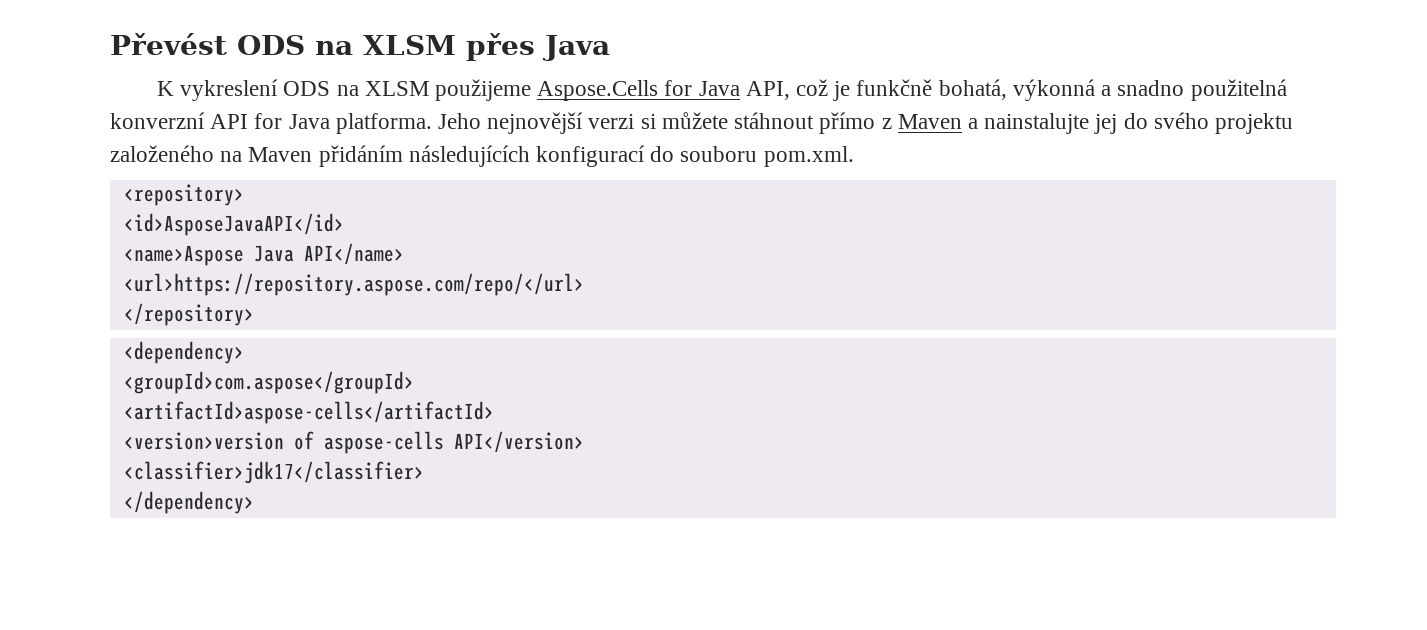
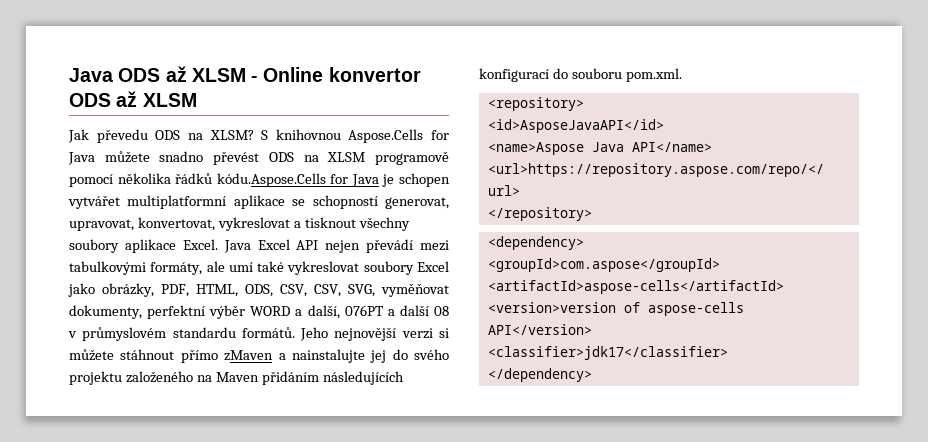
- Převést ODS na XLSM přes Java
- K vykreslení ODS na XLSM použijeme Aspose.Cells for Java API, což je funkčně bohatá, výkonná a snadno použitelná konverzní API for Java platforma.
+ Java ODS až XLSM - Online konvertor ODS až XLSM
+ Jak převedu ODS na XLSM? S knihovnou Aspose.Cells for Java můžete snadno převést ODS na XLSM programově pomocí několika řádků kódu.Aspose.Cells for Java je schopen vytvářet multiplatformní aplikace se schopností generovat, upravovat, konvertovat, vykreslovat a tisknout všechny soubory aplikace Excel. Java Excel API nejen převádí mezi tabulkovými formáty, ale umí také vykreslovat soubory Excel jako obrázky, PDF, HTML, ODS, CSV, CSV, SVG, vyměňovat dokumenty, perfektní výběr WORD a další, 076PT a další 08 v průmyslovém standardu formátů.
- Jeho nejnovější verzi si můžete stáhnout přímo z Maven a nainstalujte jej do svého projektu založeného na Maven přidáním následujících konfigurací do souboru pom.xml.
+ Jeho nejnovější verzi si můžete stáhnout přímo zMaven a nainstalujte jej do svého projektu založeného na Maven přidáním následujících konfigurací do souboru pom.xml.

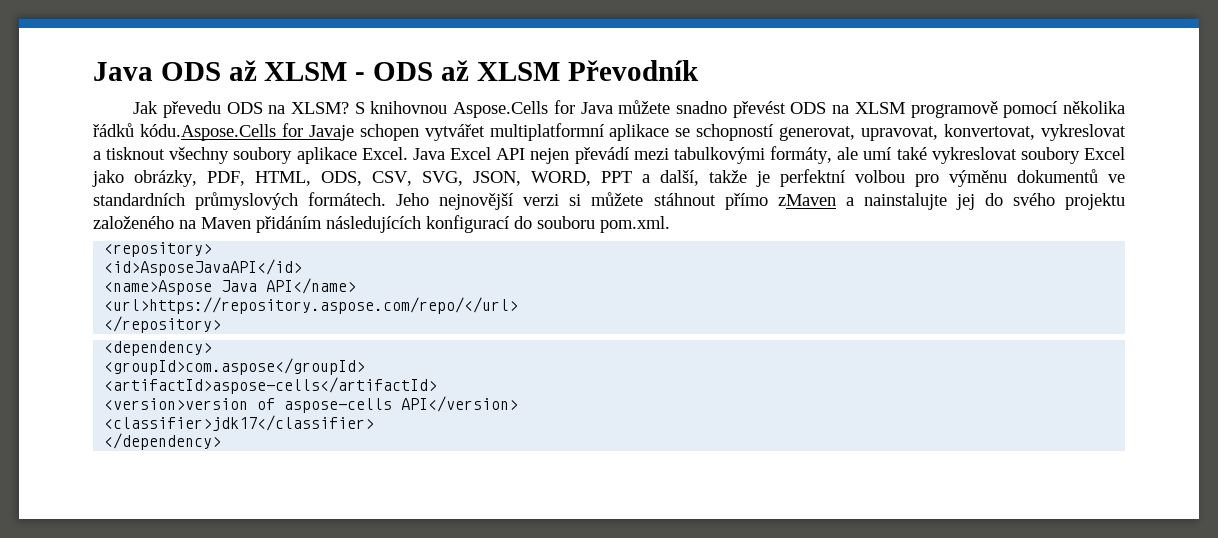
- Java ODS až XLSM - Online konvertor ODS až XLSM
+ Java ODS až XLSM - ODS až XLSM Převodník
- S knihovnou Aspose.Cells for Java můžete snadno převést ODS na XLSM programově pomocí několika řádků kódu.Aspose.Cells for Java je schopen vytvářet multiplatformní aplikace se schopností generovat, upravovat, konvertovat, vykreslovat a tisknout všechny soubory aplikace Excel.
+ S knihovnou Aspose.Cells for Java můžete snadno převést ODS na XLSM programově pomocí několika řádků kódu.Aspose.Cells for Javaje schopen vytvářet multiplatformní aplikace se schopností generovat, upravovat, konvertovat, vykreslovat a tisknout všechny soubory aplikace Excel.
- Java Excel API nejen převádí mezi tabulkovými formáty, ale umí také vykreslovat soubory Excel jako obrázky, PDF, HTML, ODS, CSV, CSV, SVG, vyměňovat dokumenty, perfektní výběr WORD a další, 076PT a další 08 v průmyslovém standardu formátů.
+ Java Excel API nejen převádí mezi tabulkovými formáty, ale umí také vykreslovat soubory Excel jako obrázky, PDF, HTML, ODS, CSV, SVG, JSON, WORD, PPT a další, takže je perfektní volbou pro výměnu dokumentů ve standardních průmyslových formátech.

